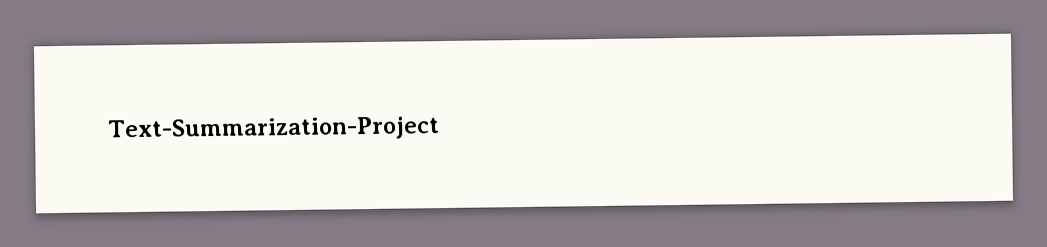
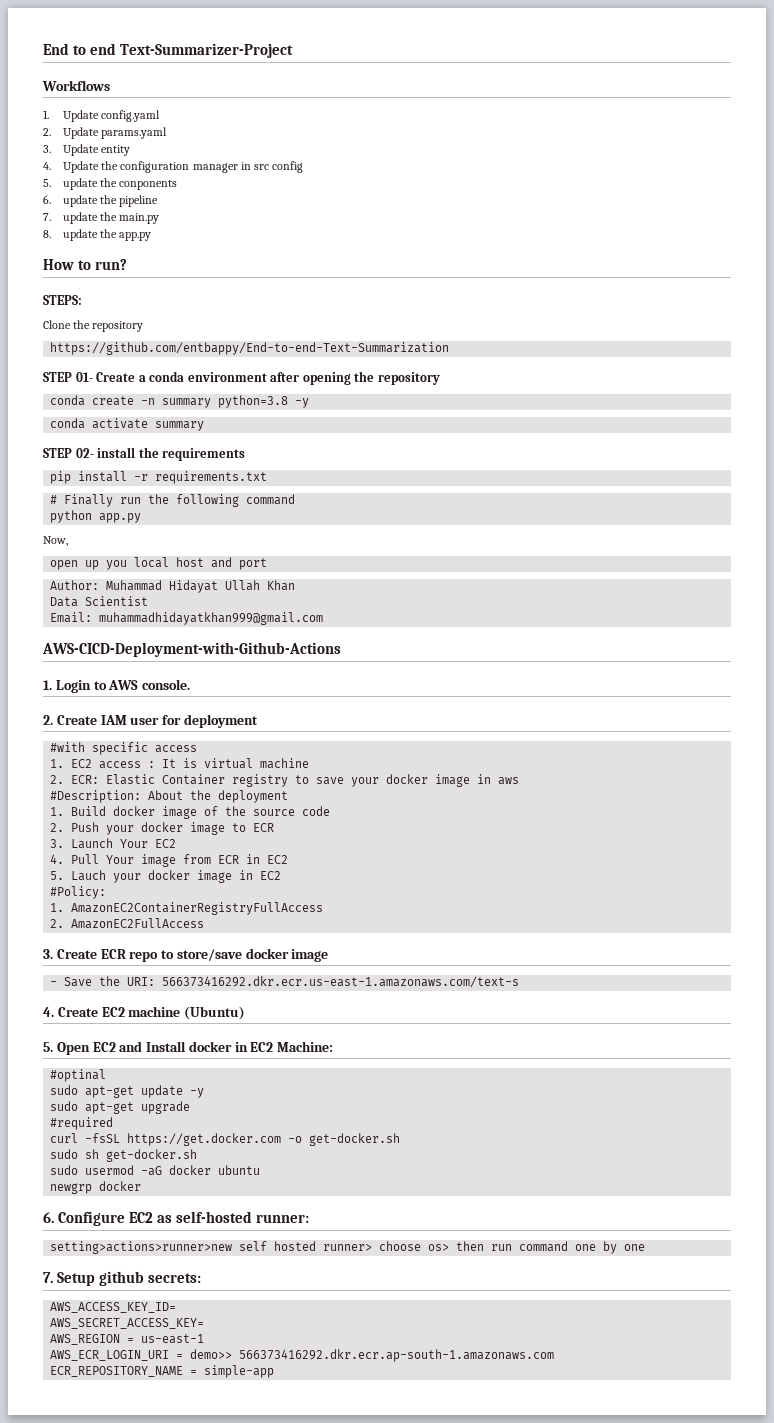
- Text-Summarization-Project
+ End to end Text-Summarizer-Project
+ Workflows
+ 1. Update config.yaml
+ 2. Update params.yaml
+ 3. Update entity
+ 4. Update the configuration manager in src config
+ 5. update the conponents
+ 6. update the pipeline
+ 7. update the main.py
+ 8. update the app.py
+ How to run?
+ STEPS:
+ Clone the repository
+ https://github.com/entbappy/End-to-end-Text-Summarization
+ STEP 01- Create a conda environment after opening the repository
+ conda create -n summary python=3.8 -y
+ conda activate summary
+ STEP 02- install the requirements
+ pip install -r requirements.txt
+ # Finally run the following command
+ python app.py
+ Now,
+ open up you local host and port
+ Author: Muhammad Hidayat Ullah Khan
+ Data Scientist
+ Email: muhammadhidayatkhan999@gmail.com
+ AWS-CICD-Deployment-with-Github-Actions
+ 1. Login to AWS console.
+ 2. Create IAM user for deployment
+ #with specific access
+ 1. EC2 access : It is virtual machine
+ 2. ECR: Elastic Container registry to save your docker image in aws
+ #Description: About the deployment
+ 1. Build docker image of the source code
+ 2. Push your docker image to ECR
+ 3. Launch Your EC2
+ 4. Pull Your image from ECR in EC2
+ 5. Lauch your docker image in EC2
+ #Policy:
+ 1. AmazonEC2ContainerRegistryFullAccess
+ 2. AmazonEC2FullAccess
+ 3. Create ECR repo to store/save docker image
+ - Save the URI: 566373416292.dkr.ecr.us-east-1.amazonaws.com/text-s
+ 4. Create EC2 machine (Ubuntu)
+ 5. Open EC2 and Install docker in EC2 Machine:
+ #optinal
+ sudo apt-get update -y
+ sudo apt-get upgrade
+ #required
+ curl -fsSL https://get.docker.com -o get-docker.sh
+ sudo sh get-docker.sh
+ sudo usermod -aG docker ubuntu
+ newgrp docker
+ 6. Configure EC2 as self-hosted runner:
+ setting>actions>runner>new self hosted runner> choose os> then run command one by one
+ 7. Setup github secrets:
+ AWS_ACCESS_KEY_ID=
+ AWS_SECRET_ACCESS_KEY=
+ AWS_REGION = us-east-1
+ AWS_ECR_LOGIN_URI = demo>> 566373416292.dkr.ecr.ap-south-1.amazonaws.com
+ ECR_REPOSITORY_NAME = simple-app

